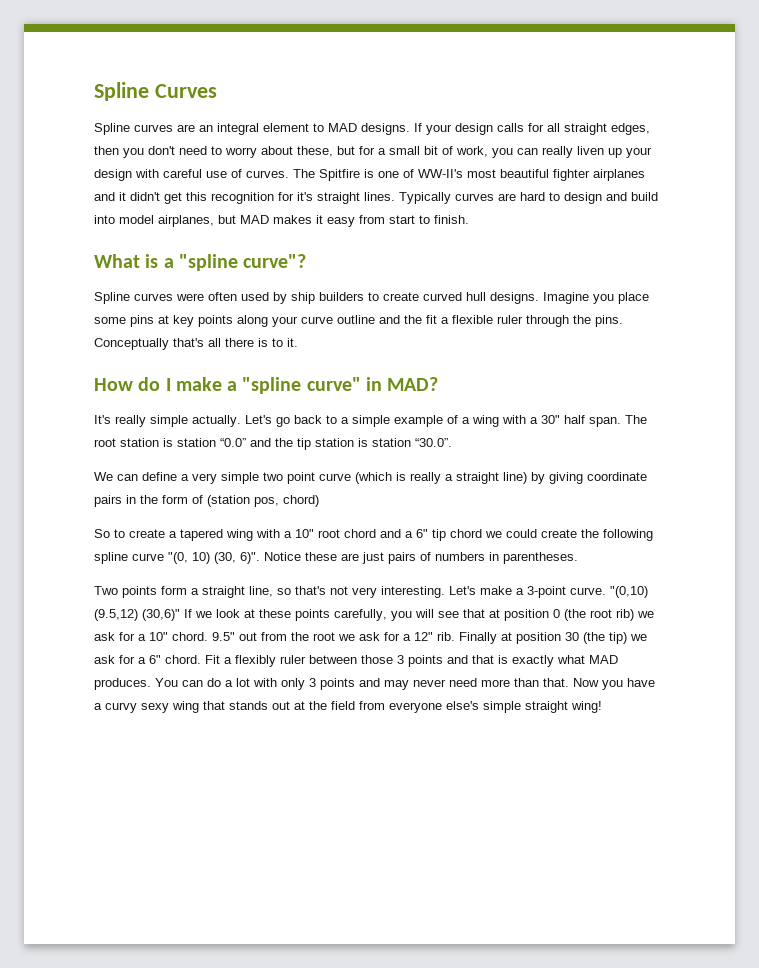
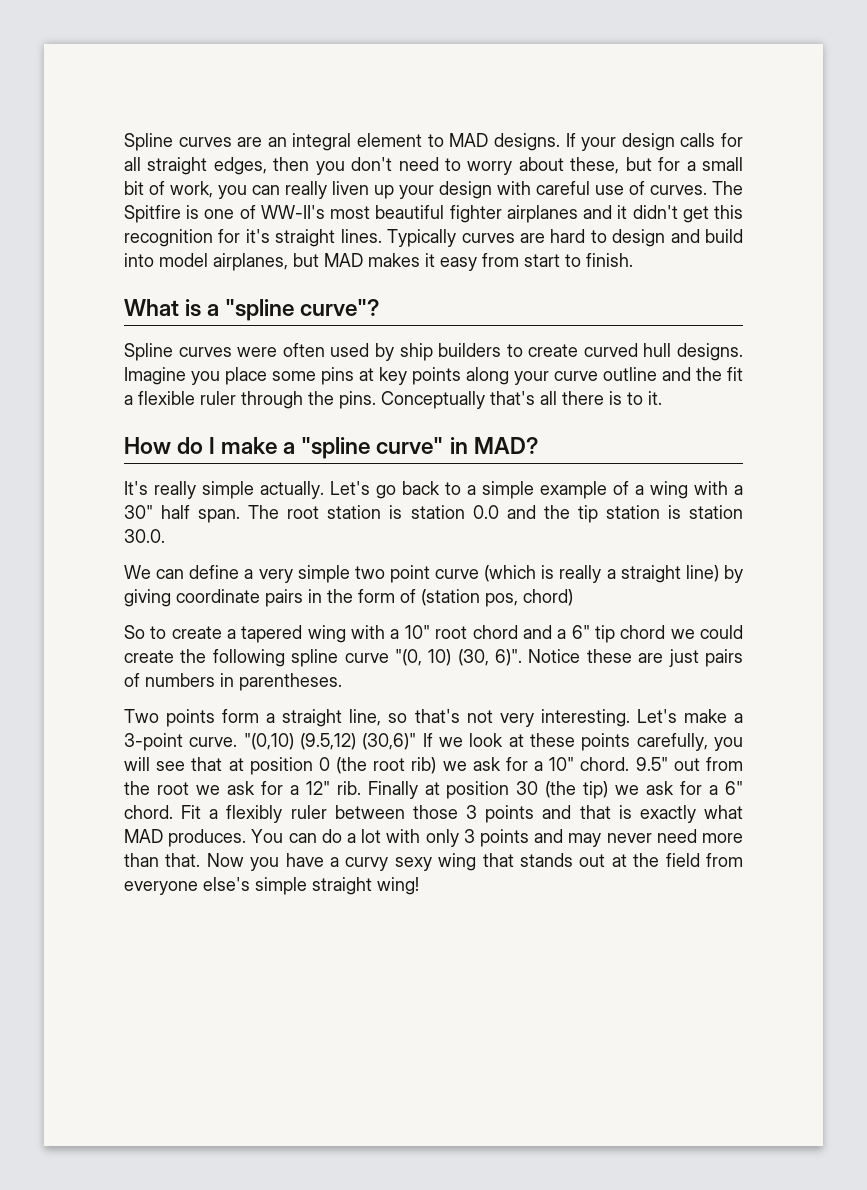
- Spline Curves
- The root station is station “0.0” and the tip station is station “30.0”.
+ The root station is station 0.0 and the tip station is station 30.0.

